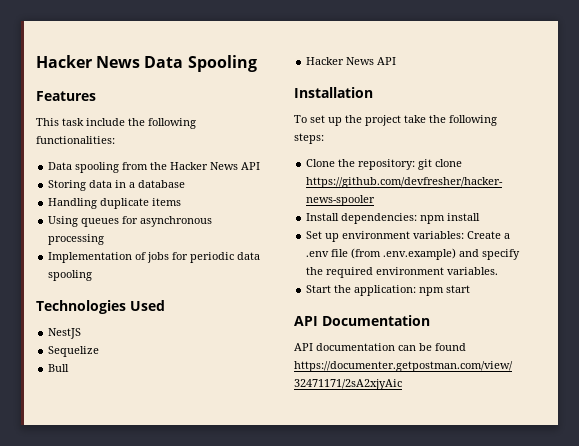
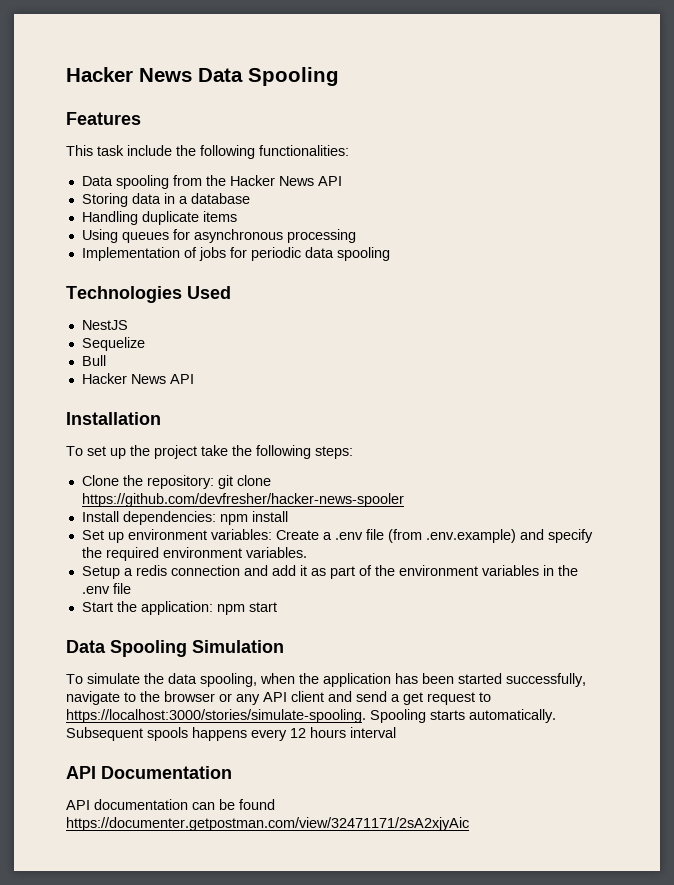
+ Setup a redis connection and add it as part of the environment variables in the .env file
+ Data Spooling Simulation
+ To simulate the data spooling, when the application has been started successfully, navigate to the browser or any API client and send a get request to https://localhost:3000/stories/simulate-spooling. Spooling starts automatically. Subsequent spools happens every 12 hours interval

